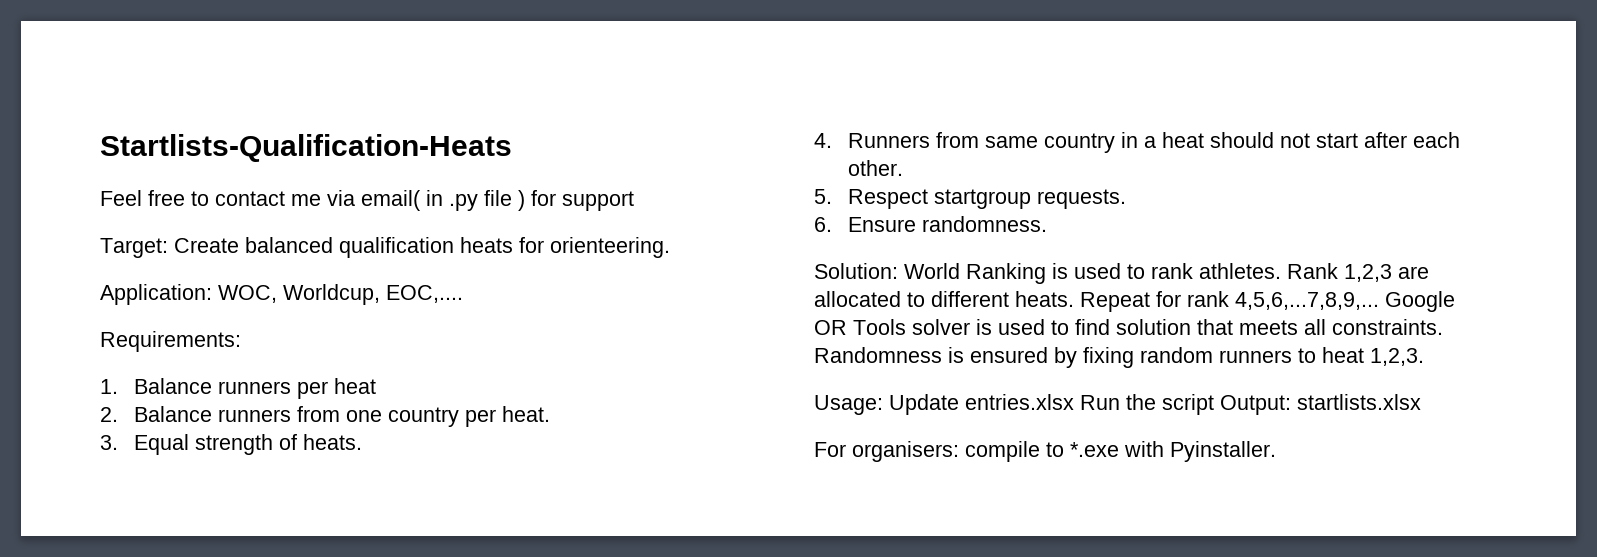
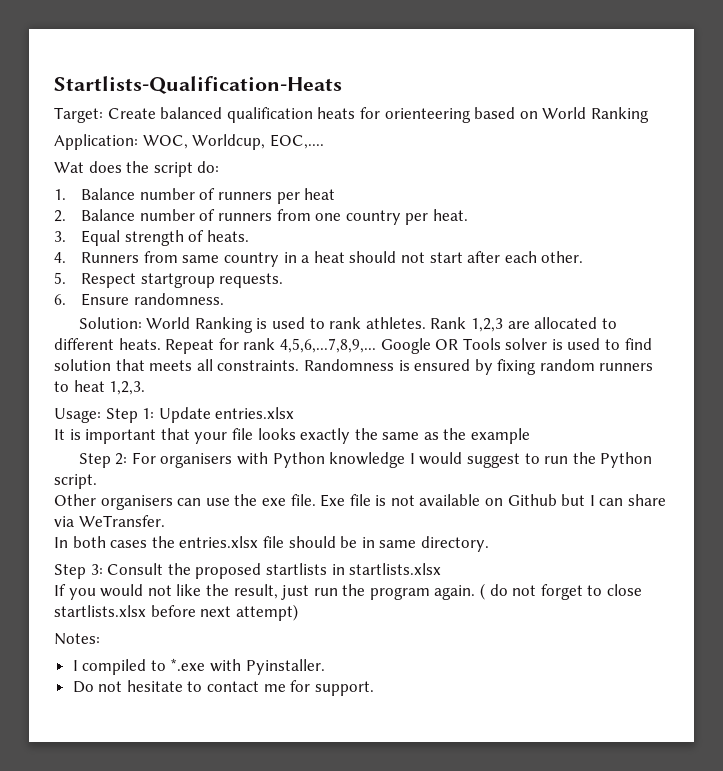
- Feel free to contact me via email( in .py file ) for support
- Target: Create balanced qualification heats for orienteering.
+ Target: Create balanced qualification heats for orienteering based on World Ranking
- Requirements:
+ Wat does the script do:
- 1. Balance runners per heat
+ 1. Balance number of runners per heat
- 2. Balance runners from one country per heat.
+ 2. Balance number of runners from one country per heat.
- Usage: Update entries.xlsx Run the script Output: startlists.xlsx
- For organisers: compile to *.exe with Pyinstaller.
+ Usage: Step 1: Update entries.xlsx
+ It is important that your file looks exactly the same as the example
+ Step 2: For organisers with Python knowledge I would suggest to run the Python script.
+ Other organisers can use the exe file. Exe file is not available on Github but I can share via WeTransfer.
+ In both cases the entries.xlsx file should be in same directory.
+ Step 3: Consult the proposed startlists in startlists.xlsx
+ If you would not like the result, just run the program again. ( do not forget to close startlists.xlsx before next attempt)
+ Notes:
+ I compiled to *.exe with Pyinstaller.
+ Do not hesitate to contact me for support.

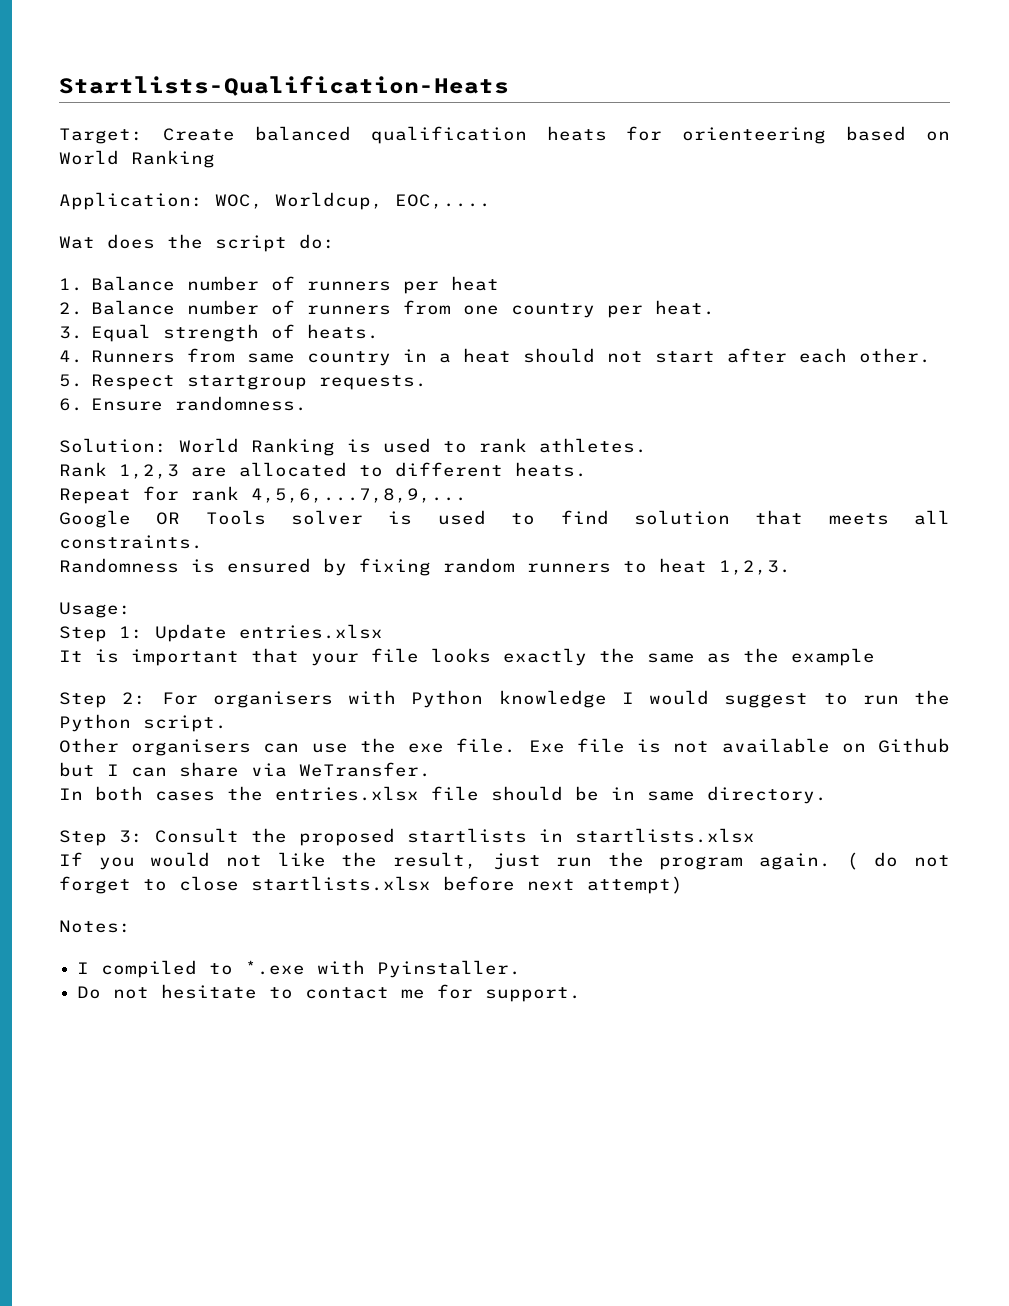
- Solution: World Ranking is used to rank athletes. Rank 1,2,3 are allocated to different heats. Repeat for rank 4,5,6,...7,8,9,... Google OR Tools solver is used to find solution that meets all constraints. Randomness is ensured by fixing random runners to heat 1,2,3.
+ Solution: World Ranking is used to rank athletes.
+ Rank 1,2,3 are allocated to different heats.
+ Repeat for rank 4,5,6,...7,8,9,...
+ Google OR Tools solver is used to find solution that meets all constraints.
+ Randomness is ensured by fixing random runners to heat 1,2,3.
- Usage: Step 1: Update entries.xlsx
+ Usage:
+ Step 1: Update entries.xlsx

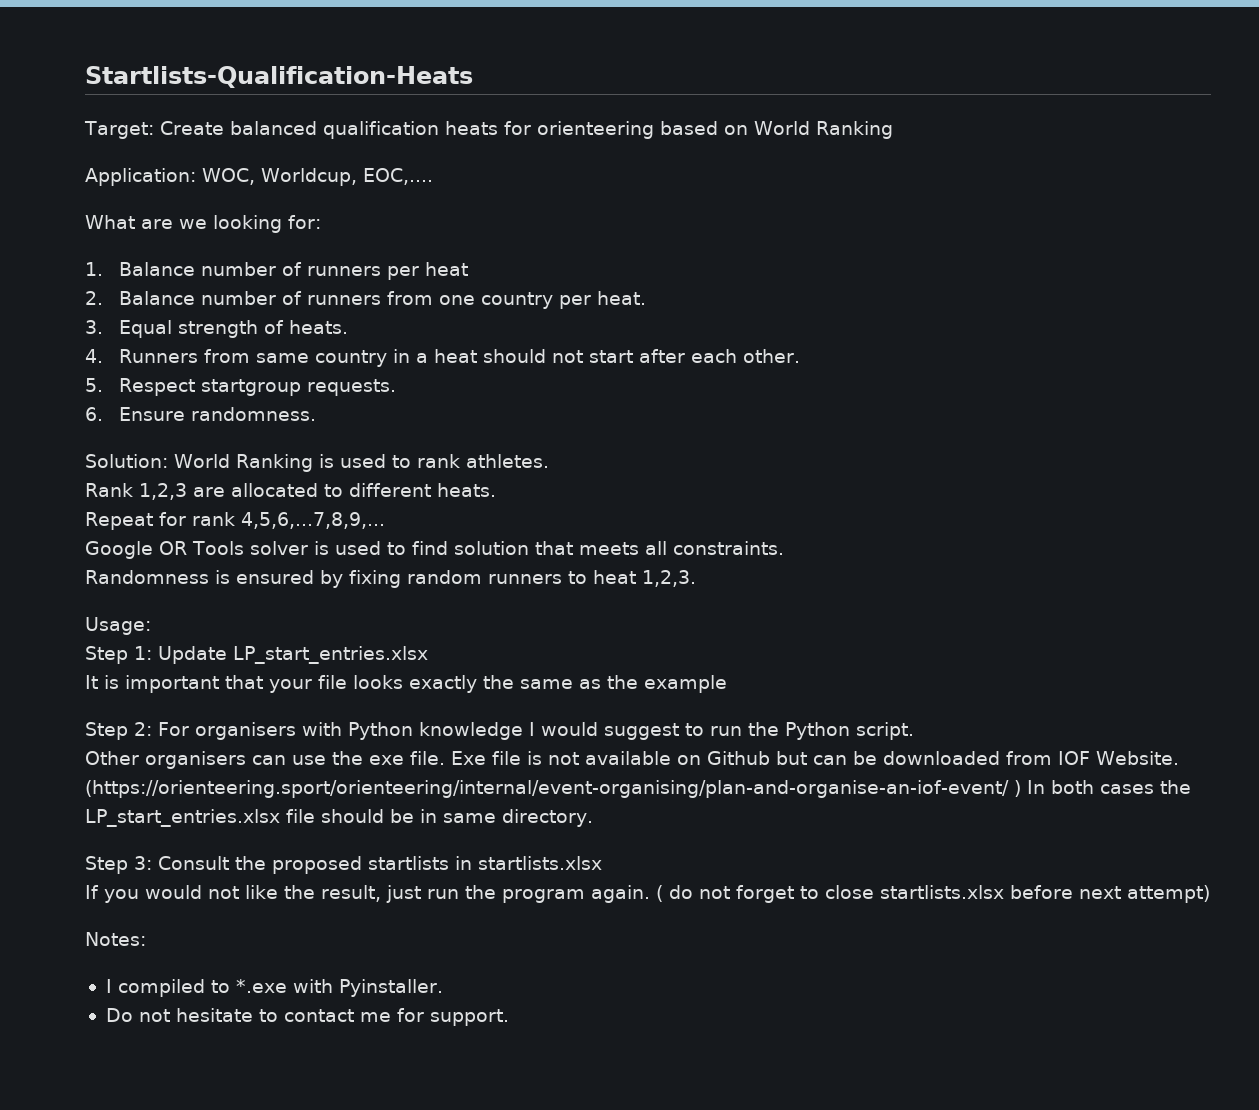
- Wat does the script do:
+ What are we looking for:
- Step 1: Update entries.xlsx
+ Step 1: Update LP_start_entries.xlsx
- Exe file is not available on Github but I can share via WeTransfer.
- In both cases the entries.xlsx file should be in same directory.
+ Exe file is not available on Github but can be downloaded from IOF Website. (https://orienteering.sport/orienteering/internal/event-organising/plan-and-organise-an-iof-event/ ) In both cases the LP_start_entries.xlsx file should be in same directory.

